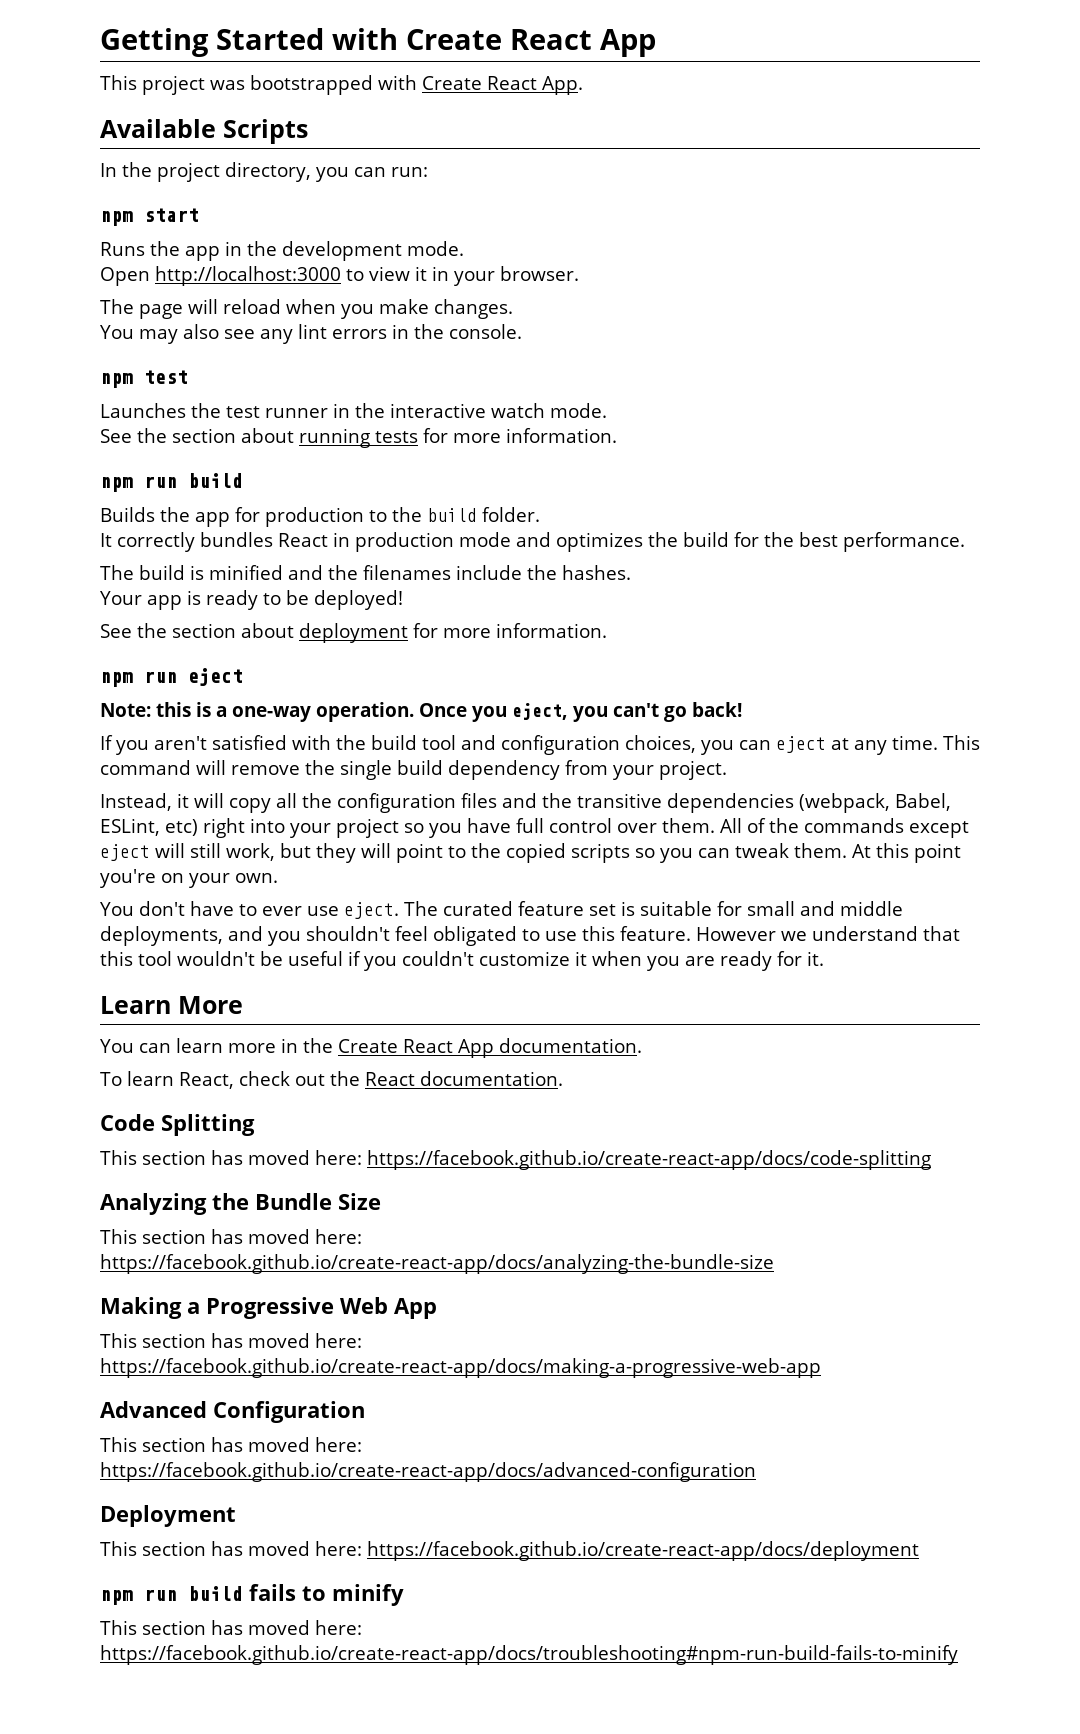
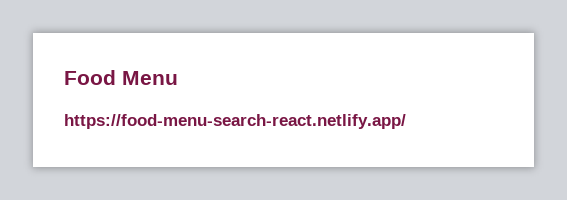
- Getting Started with Create React App
- This project was bootstrapped with Create React App.
- Available Scripts
- In the project directory, you can run:
- npm start
- Runs the app in the development mode.
- Open http://localhost:3000 to view it in your browser.
- The page will reload when you make changes.
- You may also see any lint errors in the console.
- npm test
- Launches the test runner in the interactive watch mode.
- See the section about running tests for more information.
- npm run build
- Builds the app for production to the build folder.
- It correctly bundles React in production mode and optimizes the build for the best performance.
- The build is minified and the filenames include the hashes.
- Your app is ready to be deployed!
- See the section about deployment for more information.
- npm run eject
- Note: this is a one-way operation. Once you eject, you can't go back!
- If you aren't satisfied with the build tool and configuration choices, you can eject at any time. This command will remove the single build dependency from your project.
- Instead, it will copy all the configuration files and the transitive dependencies (webpack, Babel, ESLint, etc) right into your project so you have full control over them. All of the commands except eject will still work, but they will point to the copied scripts so you can tweak them. At this point you're on your own.
- You don't have to ever use eject. The curated feature set is suitable for small and middle deployments, and you shouldn't feel obligated to use this feature. However we understand that this tool wouldn't be useful if you couldn't customize it when you are ready for it.
- Learn More
- You can learn more in the Create React App documentation.
- To learn React, check out the React documentation.
- Code Splitting
- This section has moved here: https://facebook.github.io/create-react-app/docs/code-splitting
- Analyzing the Bundle Size
- This section has moved here: https://facebook.github.io/create-react-app/docs/analyzing-the-bundle-size
- Making a Progressive Web App
- This section has moved here: https://facebook.github.io/create-react-app/docs/making-a-progressive-web-app
- Advanced Configuration
- This section has moved here: https://facebook.github.io/create-react-app/docs/advanced-configuration
- Deployment
- This section has moved here: https://facebook.github.io/create-react-app/docs/deployment
- npm run build fails to minify
- This section has moved here: https://facebook.github.io/create-react-app/docs/troubleshooting#npm-run-build-fails-to-minify
+ Food Menu
+ https://food-menu-search-react.netlify.app/

